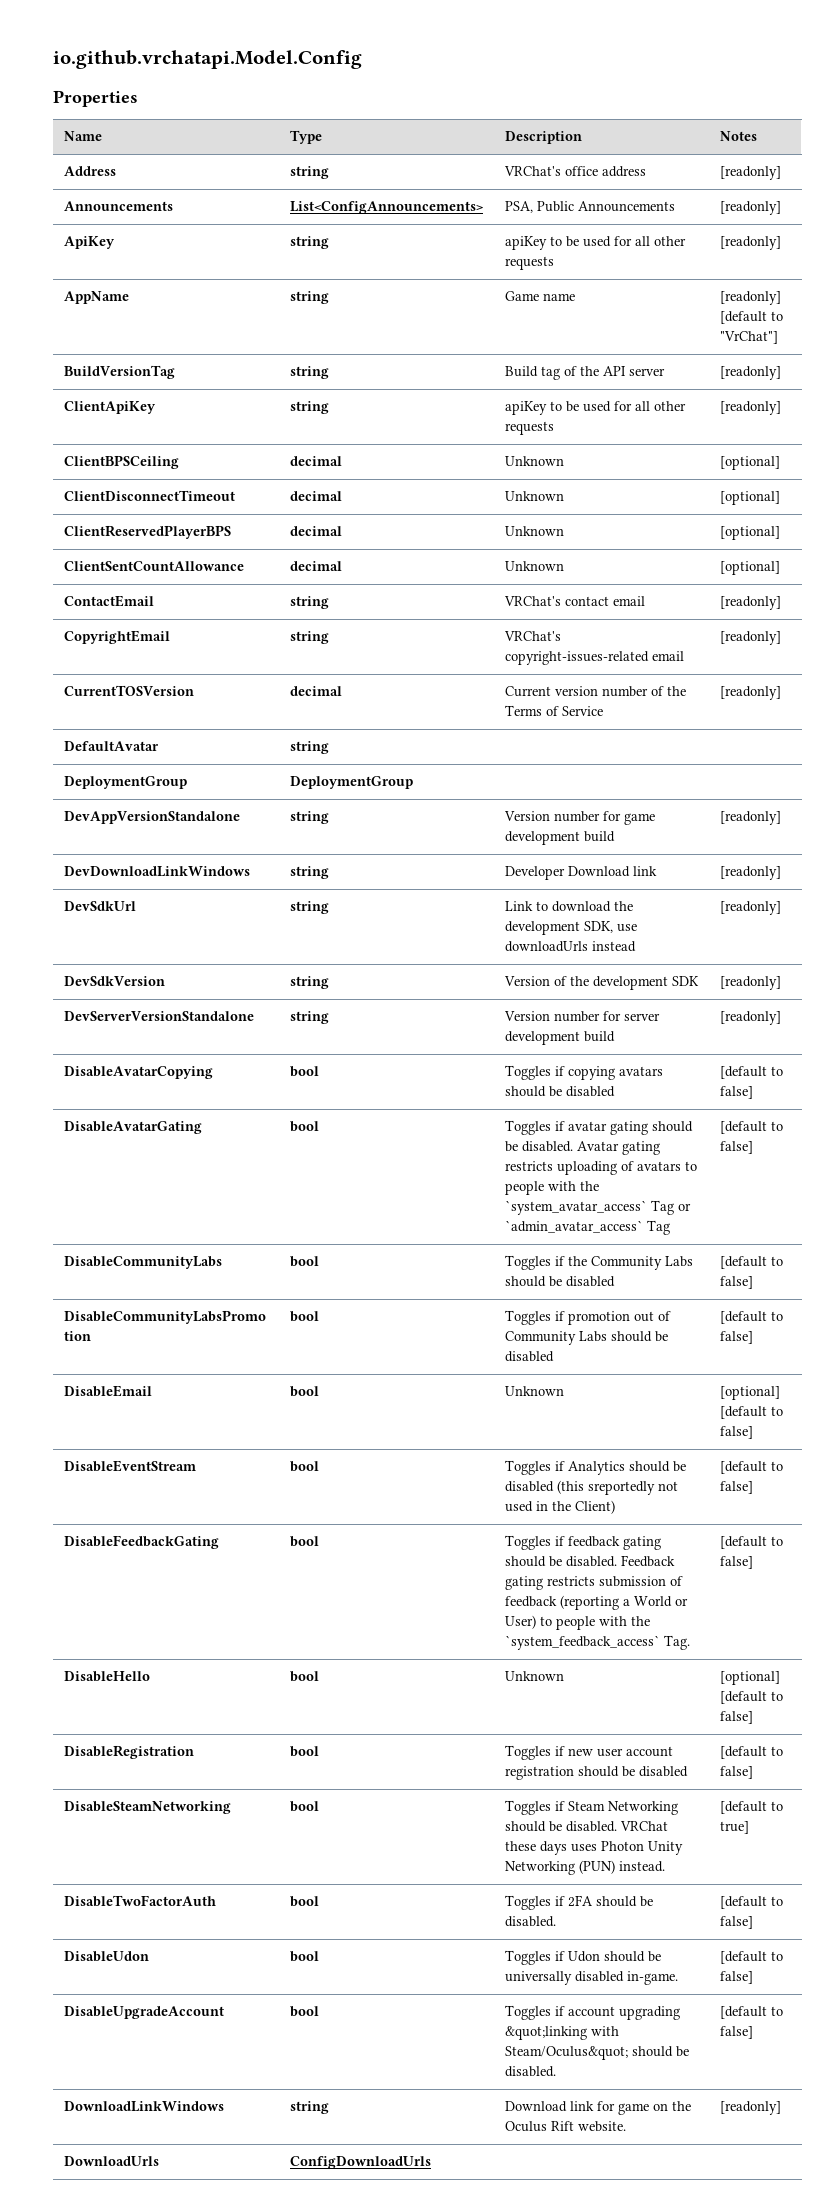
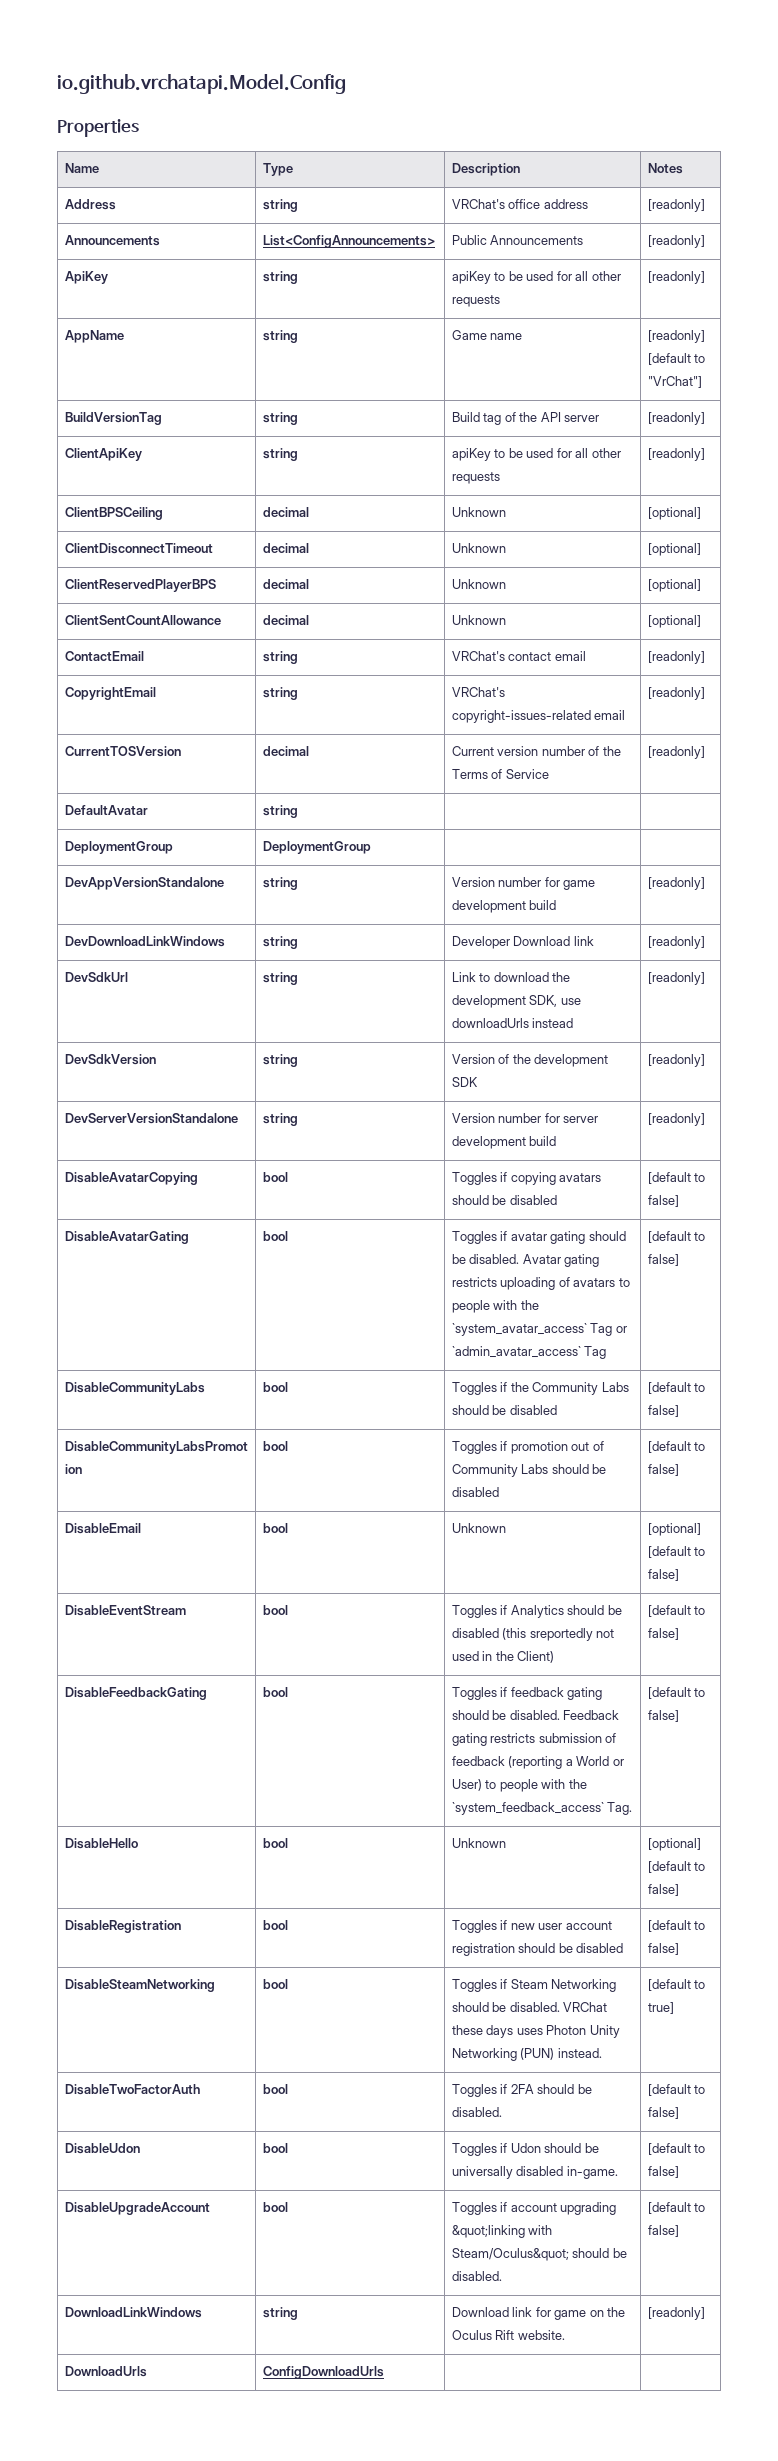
- Announcements | List<ConfigAnnouncements> | PSA, Public Announcements | [readonly]
+ Announcements | List<ConfigAnnouncements> | Public Announcements | [readonly]

